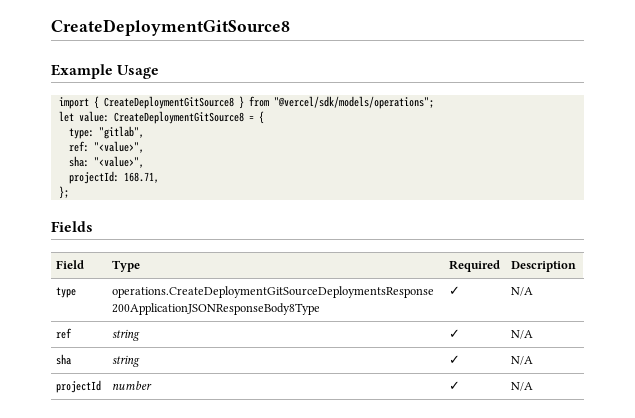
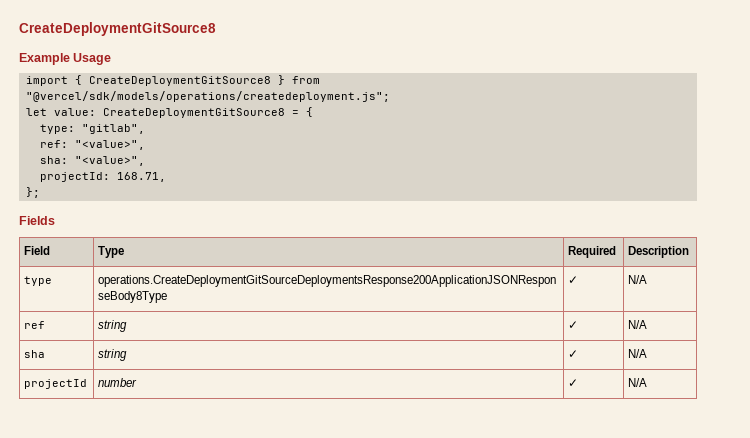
- import { CreateDeploymentGitSource8 } from "@vercel/sdk/models/operations";
+ import { CreateDeploymentGitSource8 } from "@vercel/sdk/models/operations/createdeployment.js";

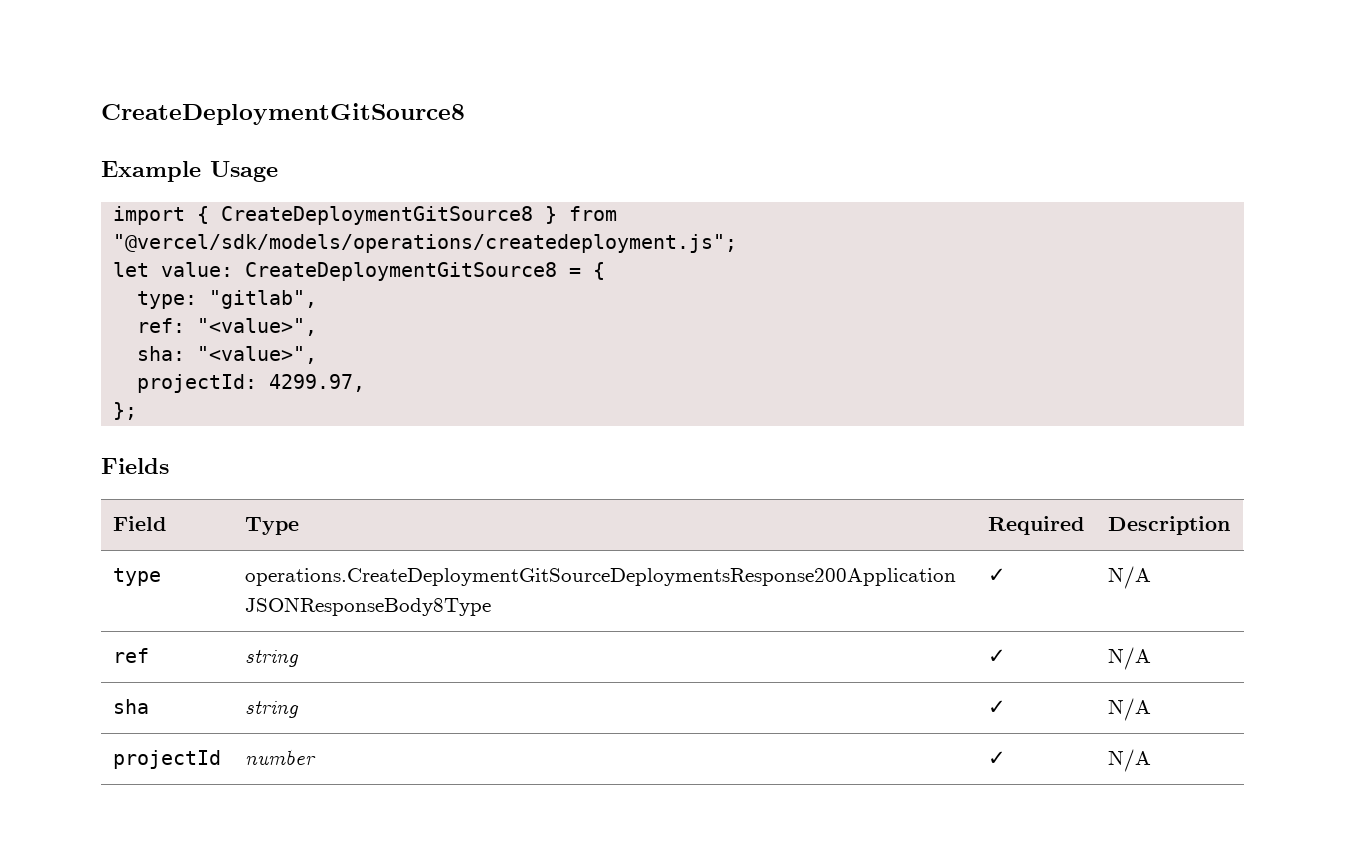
- projectId: 168.71,
+ projectId: 4299.97,

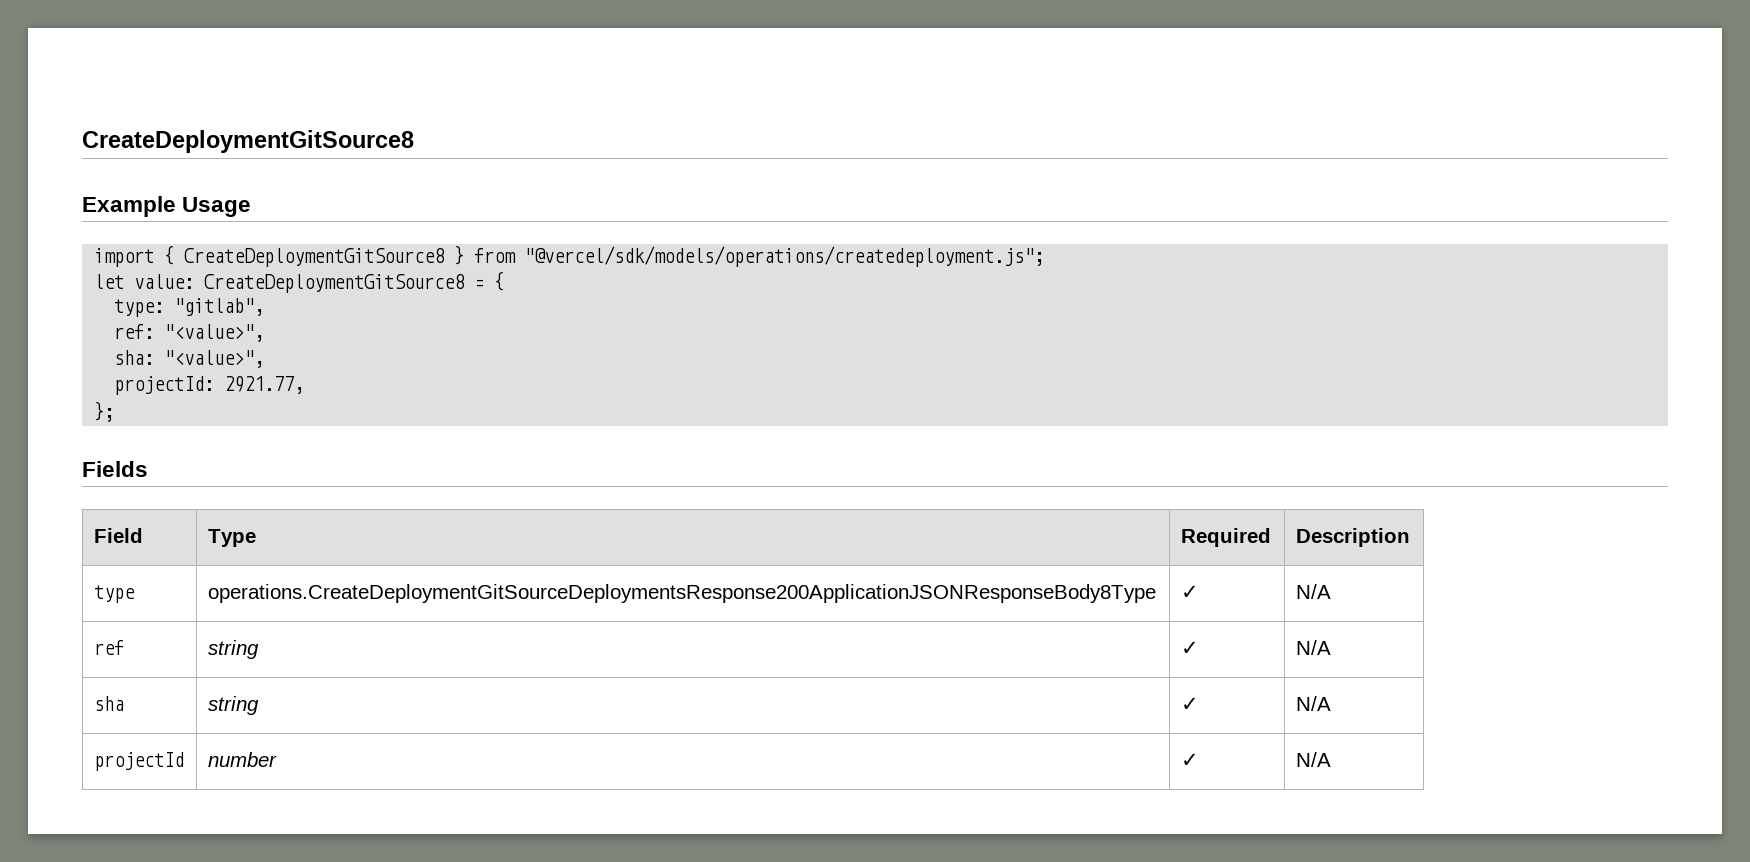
- projectId: 4299.97,
+ projectId: 2921.77,

